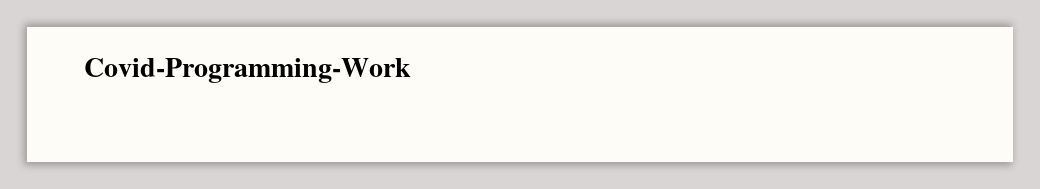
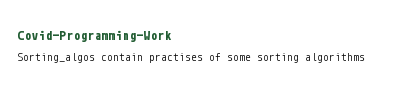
+ Sorting_algos contain practises of some sorting algorithms

